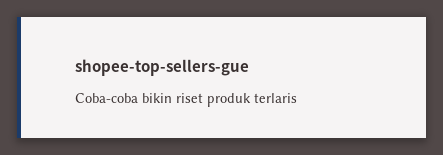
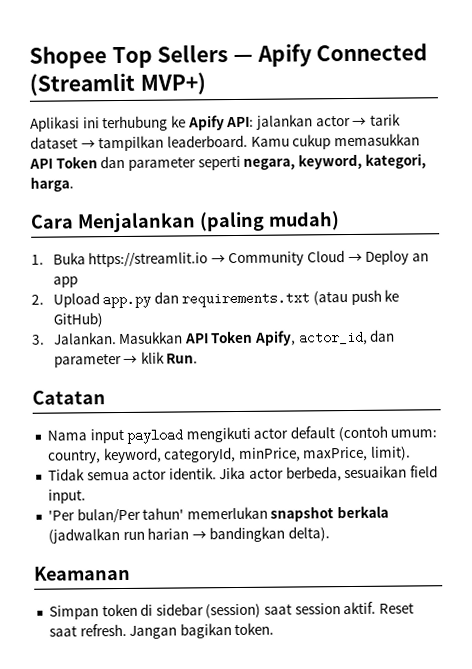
- shopee-top-sellers-gue
- Coba-coba bikin riset produk terlaris
+ Shopee Top Sellers — Apify Connected (Streamlit MVP+)
+ Aplikasi ini terhubung ke Apify API: jalankan actor → tarik dataset → tampilkan leaderboard. Kamu cukup memasukkan API Token dan parameter seperti negara, keyword, kategori, harga.
+ Cara Menjalankan (paling mudah)
+ 1. Buka https://streamlit.io → Community Cloud → Deploy an app
+ 2. Upload app.py dan requirements.txt (atau push ke GitHub)
+ 3. Jalankan. Masukkan API Token Apify, actor_id, dan parameter → klik Run.
+ Catatan
+ Nama input payload mengikuti actor default (contoh umum: country, keyword, categoryId, minPrice, maxPrice, limit).
+ Tidak semua actor identik. Jika actor berbeda, sesuaikan field input.
+ 'Per bulan/Per tahun' memerlukan snapshot berkala (jadwalkan run harian → bandingkan delta).
+ Keamanan
+ Simpan token di sidebar (session) saat session aktif. Reset saat refresh. Jangan bagikan token.

